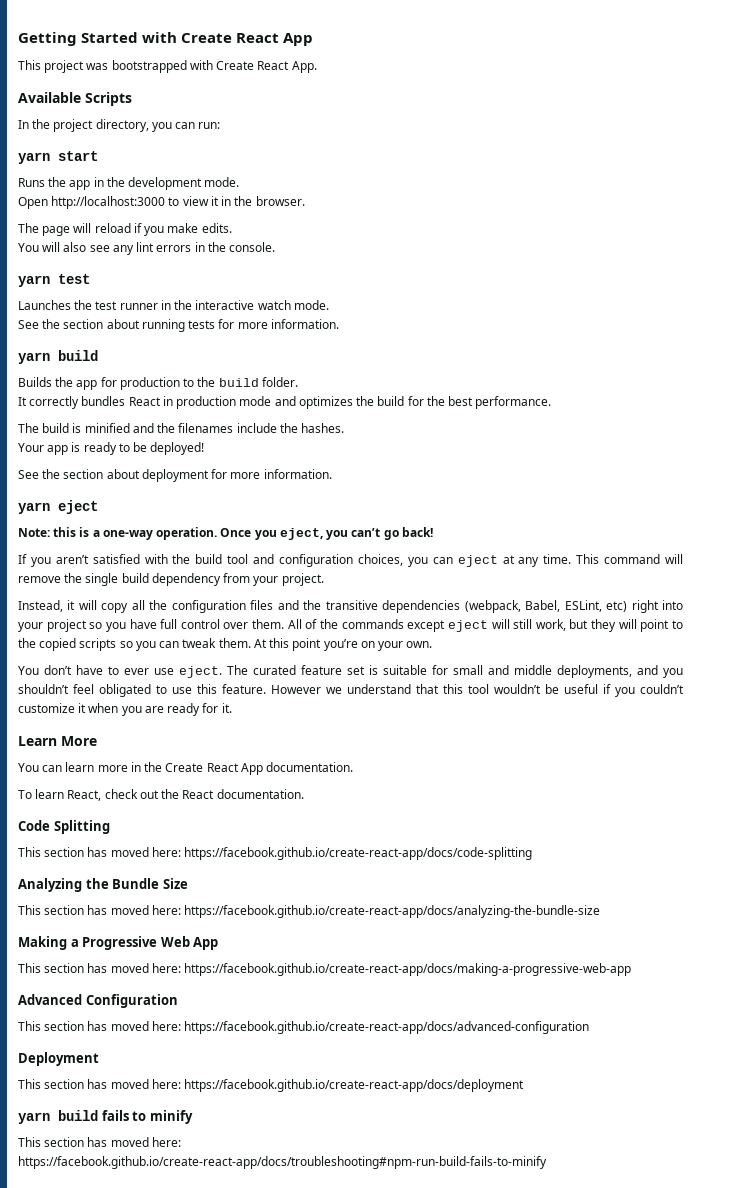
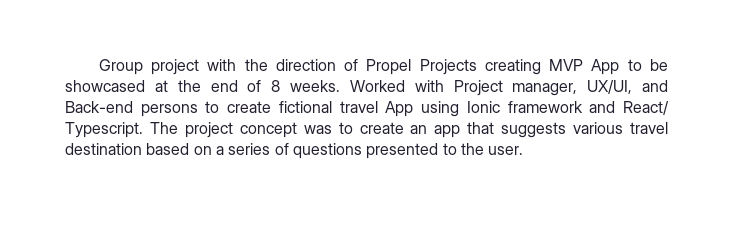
- Getting Started with Create React App
- This project was bootstrapped with Create React App.
- Available Scripts
- In the project directory, you can run:
- yarn start
- Runs the app in the development mode.
- Open http://localhost:3000 to view it in the browser.
- The page will reload if you make edits.
- You will also see any lint errors in the console.
- yarn test
- Launches the test runner in the interactive watch mode.
- See the section about running tests for more information.
- yarn build
- Builds the app for production to the build folder.
- It correctly bundles React in production mode and optimizes the build for the best performance.
- The build is minified and the filenames include the hashes.
- Your app is ready to be deployed!
- See the section about deployment for more information.
- yarn eject
- Note: this is a one-way operation. Once you eject, you can’t go back!
- If you aren’t satisfied with the build tool and configuration choices, you can eject at any time. This command will remove the single build dependency from your project.
- Instead, it will copy all the configuration files and the transitive dependencies (webpack, Babel, ESLint, etc) right into your project so you have full control over them. All of the commands except eject will still work, but they will point to the copied scripts so you can tweak them. At this point you’re on your own.
- You don’t have to ever use eject. The curated feature set is suitable for small and middle deployments, and you shouldn’t feel obligated to use this feature. However we understand that this tool wouldn’t be useful if you couldn’t customize it when you are ready for it.
- Learn More
- You can learn more in the Create React App documentation.
- To learn React, check out the React documentation.
- Code Splitting
- This section has moved here: https://facebook.github.io/create-react-app/docs/code-splitting
- Analyzing the Bundle Size
- This section has moved here: https://facebook.github.io/create-react-app/docs/analyzing-the-bundle-size
- Making a Progressive Web App
- This section has moved here: https://facebook.github.io/create-react-app/docs/making-a-progressive-web-app
- Advanced Configuration
- This section has moved here: https://facebook.github.io/create-react-app/docs/advanced-configuration
- Deployment
- This section has moved here: https://facebook.github.io/create-react-app/docs/deployment
- yarn build fails to minify
- This section has moved here: https://facebook.github.io/create-react-app/docs/troubleshooting#npm-run-build-fails-to-minify
+ Group project with the direction of Propel Projects creating MVP App to be showcased at the end of 8 weeks. Worked with Project manager, UX/UI, and Back-end persons to create fictional travel App using Ionic framework and React/ Typescript. The project concept was to create an app that suggests various travel destination based on a series of questions presented to the user.

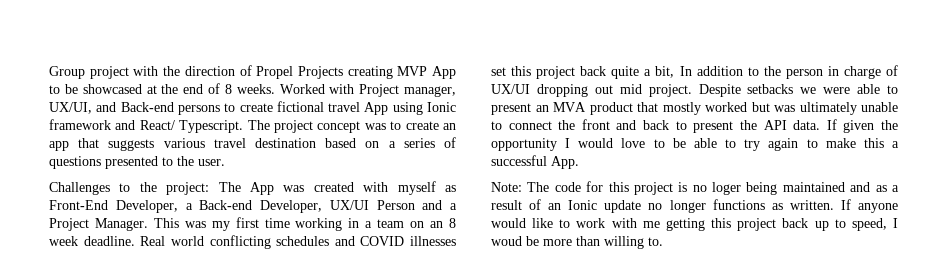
+ Challenges to the project: The App was created with myself as Front-End Developer, a Back-end Developer, UX/UI Person and a Project Manager. This was my first time working in a team on an 8 week deadline. Real world conflicting schedules and COVID illnesses set this project back quite a bit, In addition to the person in charge of UX/UI dropping out mid project. Despite setbacks we were able to present an MVA product that mostly worked but was ultimately unable to connect the front and back to present the API data. If given the opportunity I would love to be able to try again to make this a successful App.
+ Note: The code for this project is no loger being maintained and as a result of an Ionic update no longer functions as written. If anyone would like to work with me getting this project back up to speed, I woud be more than willing to.

